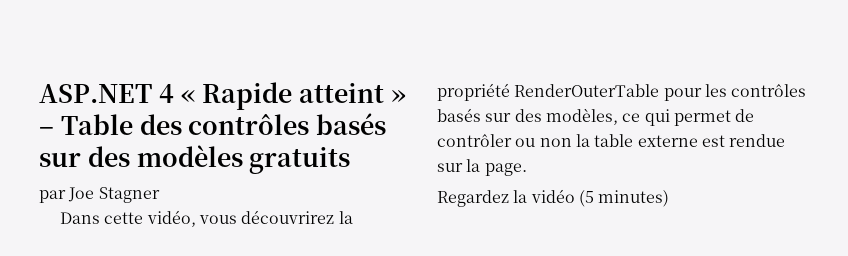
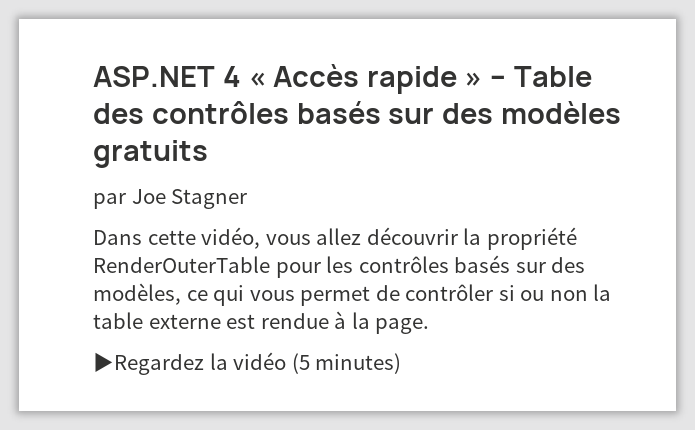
- ASP.NET 4 « Rapide atteint » – Table des contrôles basés sur des modèles gratuits
+ ASP.NET 4 « Accès rapide » – Table des contrôles basés sur des modèles gratuits
- Dans cette vidéo, vous découvrirez la propriété RenderOuterTable pour les contrôles basés sur des modèles, ce qui permet de contrôler ou non la table externe est rendue sur la page.
+ Dans cette vidéo, vous allez découvrir la propriété RenderOuterTable pour les contrôles basés sur des modèles, ce qui vous permet de contrôler si ou non la table externe est rendue à la page.
- Regardez la vidéo (5 minutes)
+ ▶Regardez la vidéo (5 minutes)

